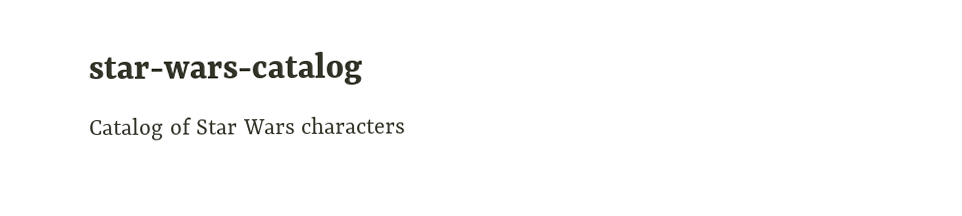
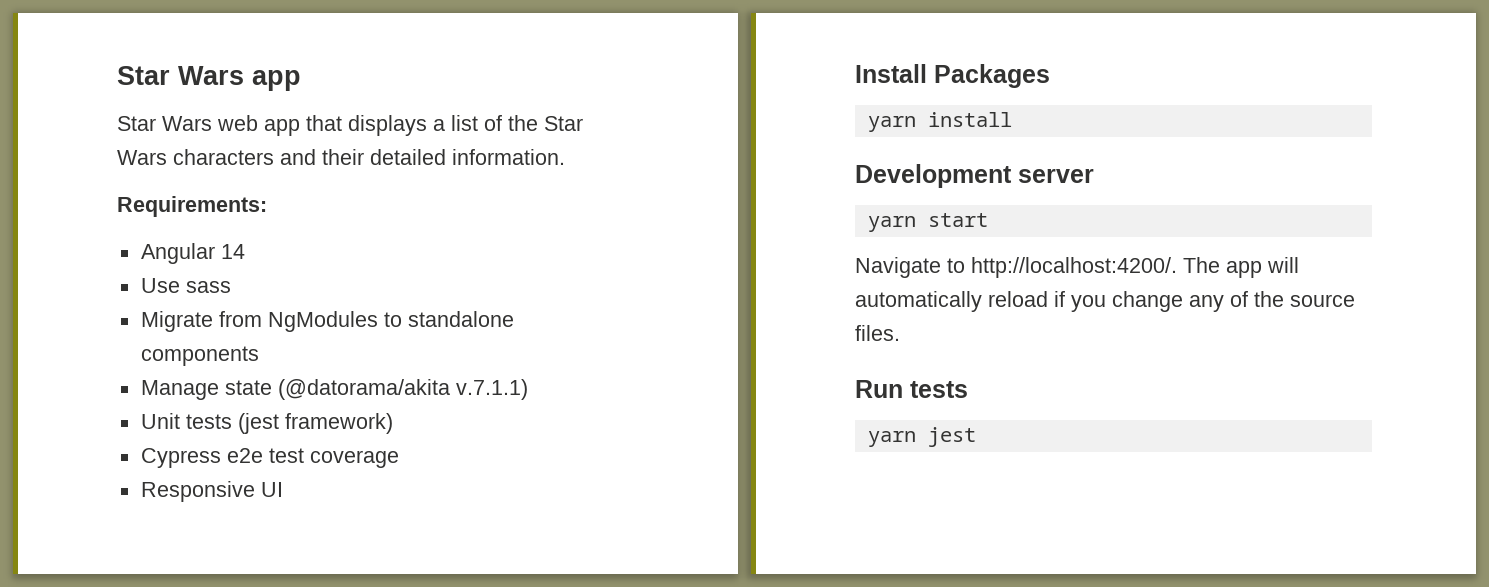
- star-wars-catalog
- Catalog of Star Wars characters
+ Star Wars app
+ Star Wars web app that displays a list of the Star Wars characters and their detailed information.
+ Requirements:
+ Angular 14
+ Use sass
+ Migrate from NgModules to standalone components
+ Manage state (@datorama/akita v.7.1.1)
+ Unit tests (jest framework)
+ Cypress e2e test coverage
+ Responsive UI
+ Install Packages
+ yarn install
+ Development server
+ yarn start
+ Navigate to http://localhost:4200/. The app will automatically reload if you change any of the source files.
+ Run tests
+ yarn jest

